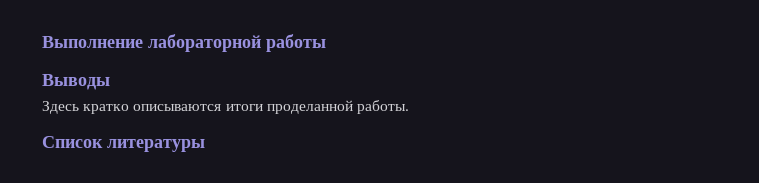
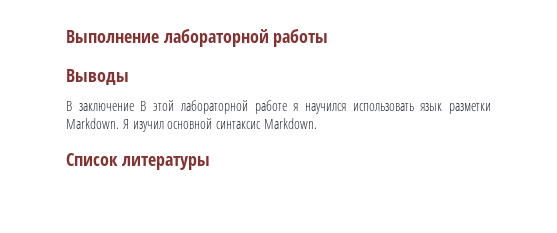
- Здесь кратко описываются итоги проделанной работы.
+ В заключение В этой лабораторной работе я научился использовать язык разметки Markdown. Я изучил основной синтаксис Markdown.

